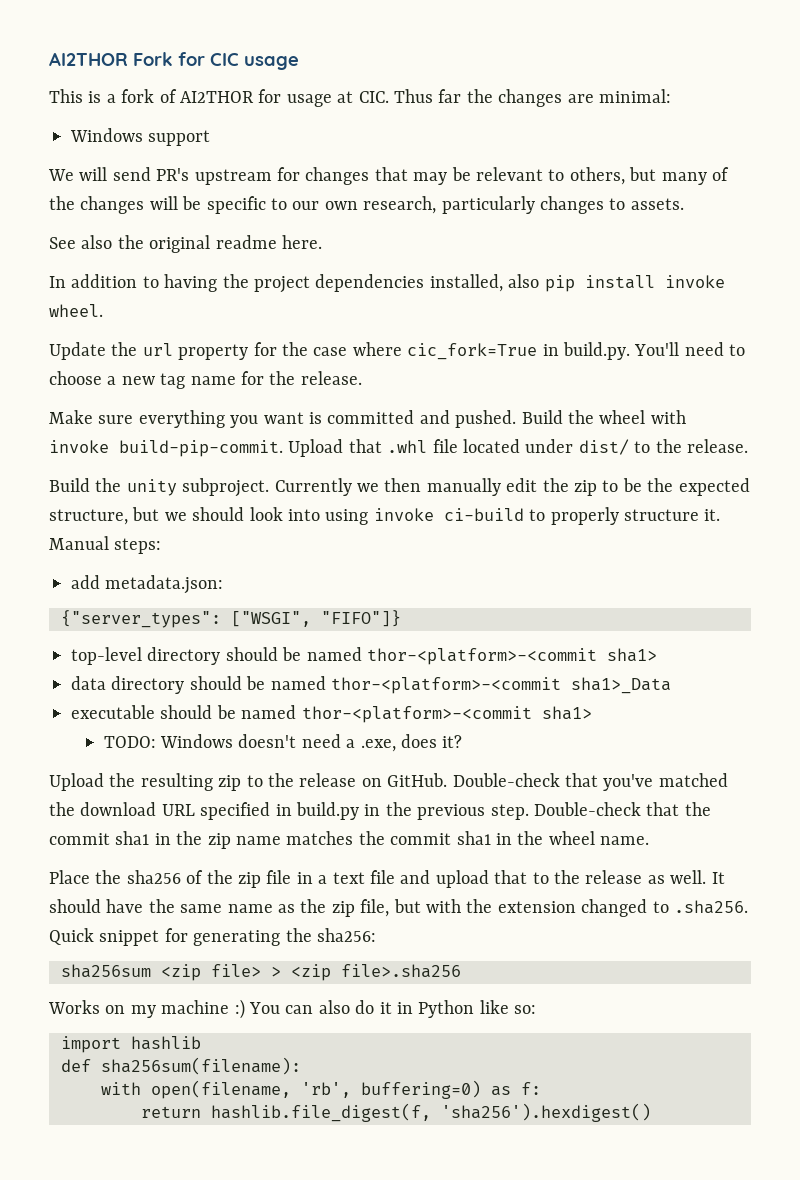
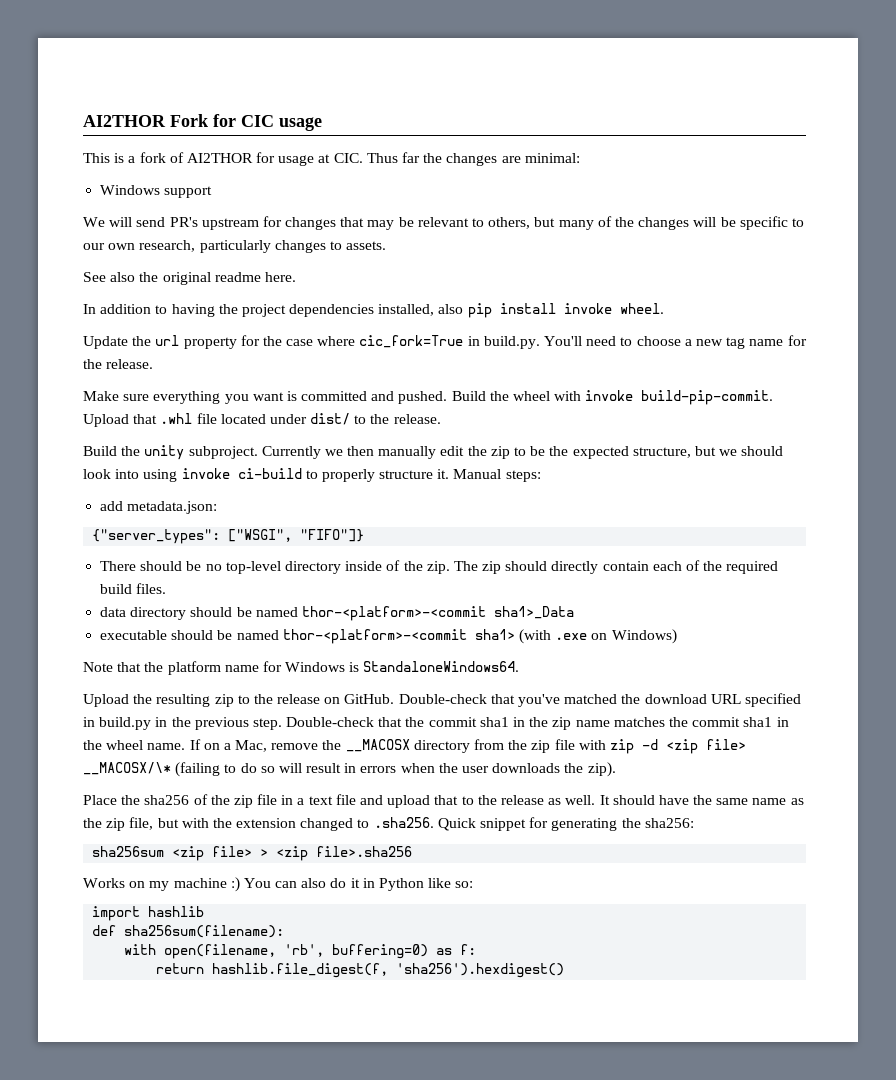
- top-level directory should be named thor-<platform>-<commit sha1>
+ There should be no top-level directory inside of the zip. The zip should directly contain each of the required build files.
- executable should be named thor-<platform>-<commit sha1>
- TODO: Windows doesn't need a .exe, does it?
+ executable should be named thor-<platform>-<commit sha1> (with .exe on Windows)
+ Note that the platform name for Windows is StandaloneWindows64.
+ If on a Mac, remove the __MACOSX directory from the zip file with zip -d <zip file> __MACOSX/\* (failing to do so will result in errors when the user downloads the zip).

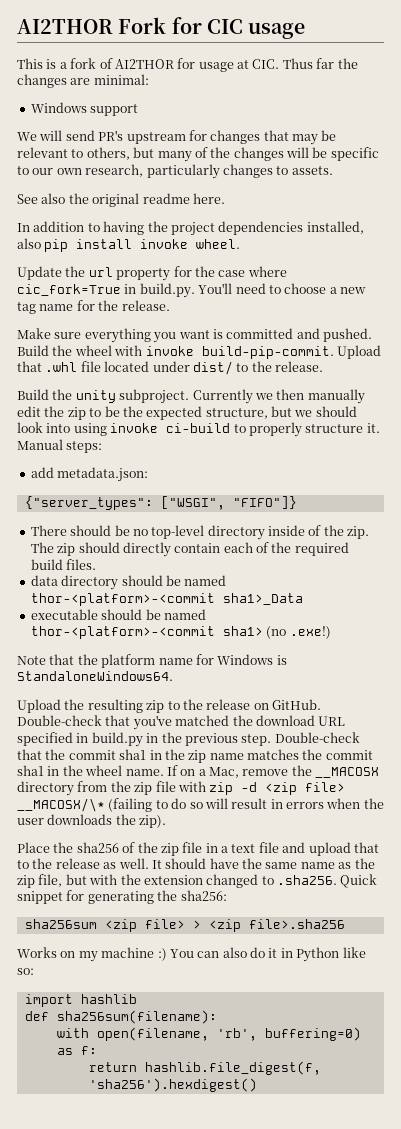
- executable should be named thor-<platform>-<commit sha1> (with .exe on Windows)
+ executable should be named thor-<platform>-<commit sha1> (no .exe!)

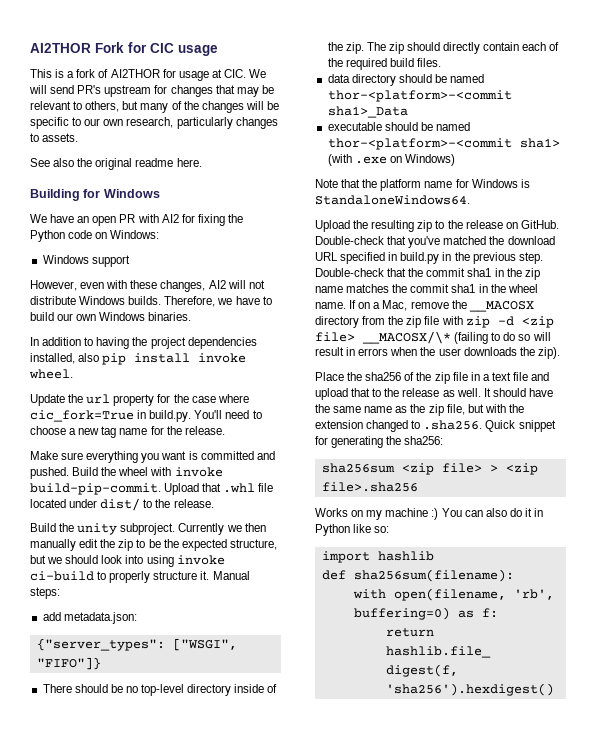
- This is a fork of AI2THOR for usage at CIC. Thus far the changes are minimal:
- Windows support
- We will send PR's upstream for changes that may be relevant to others, but many of the changes will be specific to our own research, particularly changes to assets.
+ This is a fork of AI2THOR for usage at CIC. We will send PR's upstream for changes that may be relevant to others, but many of the changes will be specific to our own research, particularly changes to assets.
+ Building for Windows
+ We have an open PR with AI2 for fixing the Python code on Windows:
+ Windows support
+ However, even with these changes, AI2 will not distribute Windows builds. Therefore, we have to build our own Windows binaries.
- executable should be named thor-<platform>-<commit sha1> (no .exe!)
+ executable should be named thor-<platform>-<commit sha1> (with .exe on Windows)

